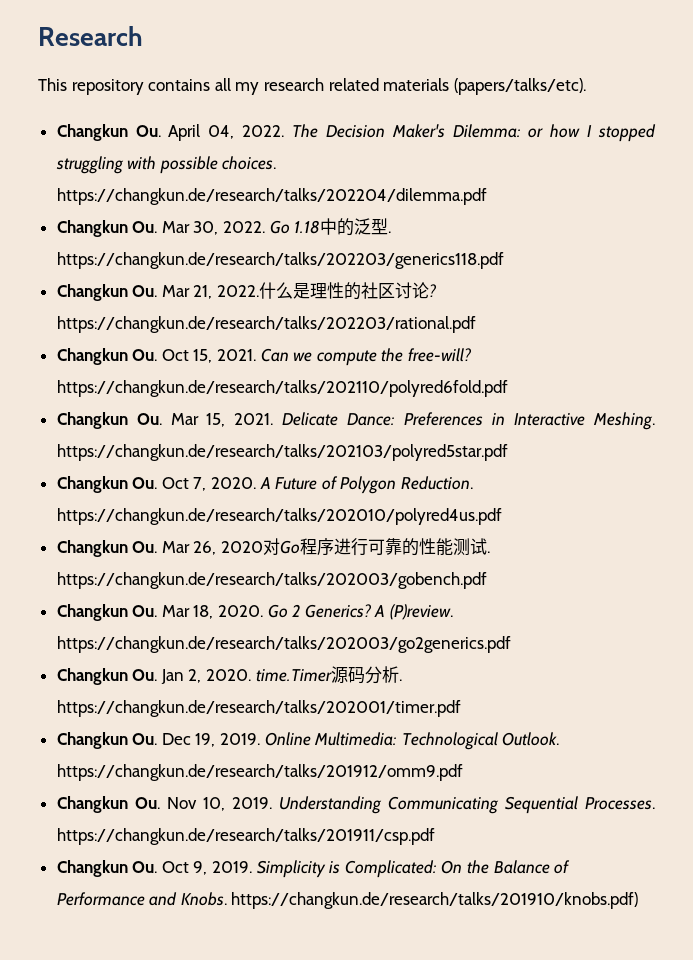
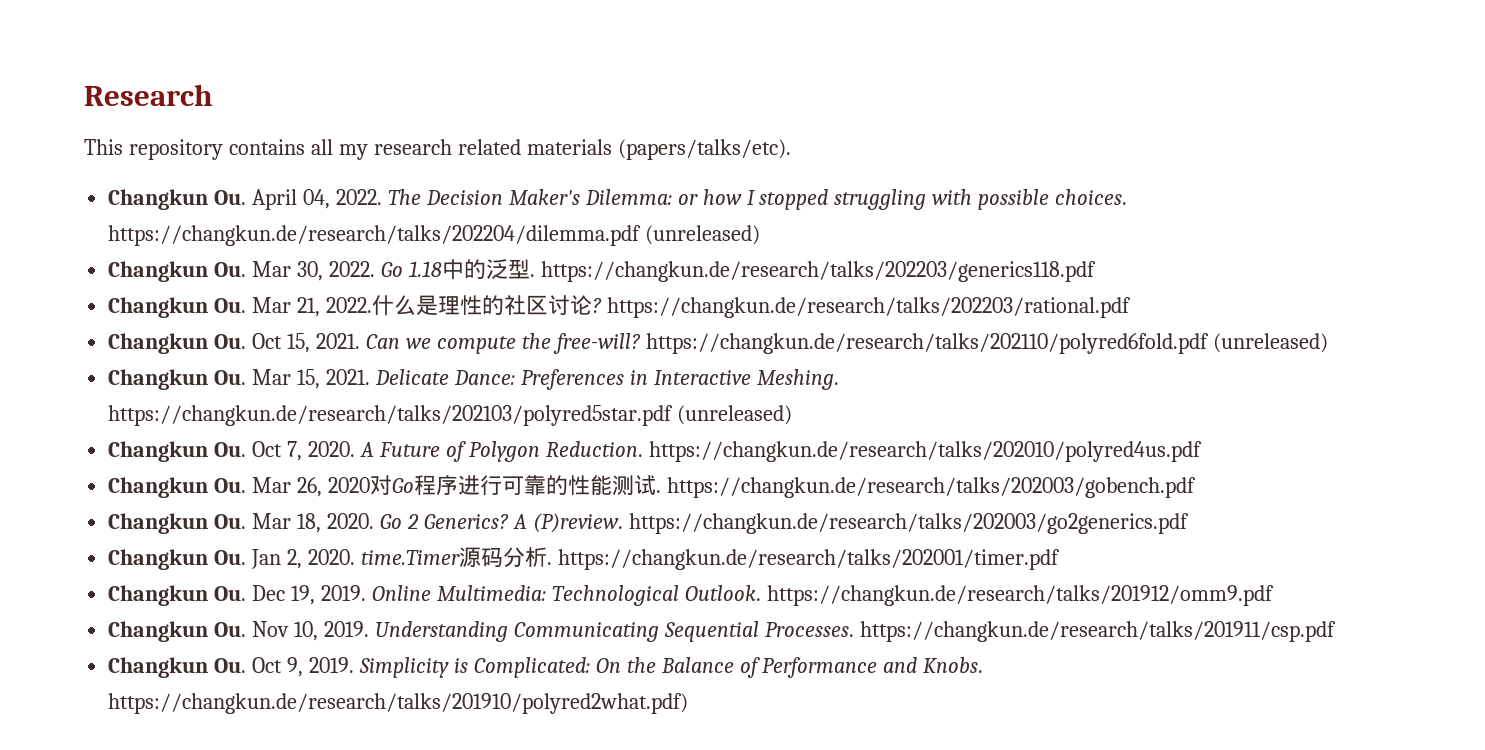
- The Decision Maker's Dilemma: or how I stopped struggling with possible choices. https://changkun.de/research/talks/202204/dilemma.pdf
+ The Decision Maker's Dilemma: or how I stopped struggling with possible choices. https://changkun.de/research/talks/202204/dilemma.pdf (unreleased)
- Can we compute the free-will? https://changkun.de/research/talks/202110/polyred6fold.pdf
+ Can we compute the free-will? https://changkun.de/research/talks/202110/polyred6fold.pdf (unreleased)
- Delicate Dance: Preferences in Interactive Meshing. https://changkun.de/research/talks/202103/polyred5star.pdf
+ Delicate Dance: Preferences in Interactive Meshing. https://changkun.de/research/talks/202103/polyred5star.pdf (unreleased)
- Simplicity is Complicated: On the Balance of Performance and Knobs. https://changkun.de/research/talks/201910/knobs.pdf)
+ Simplicity is Complicated: On the Balance of Performance and Knobs. https://changkun.de/research/talks/201910/polyred2what.pdf)

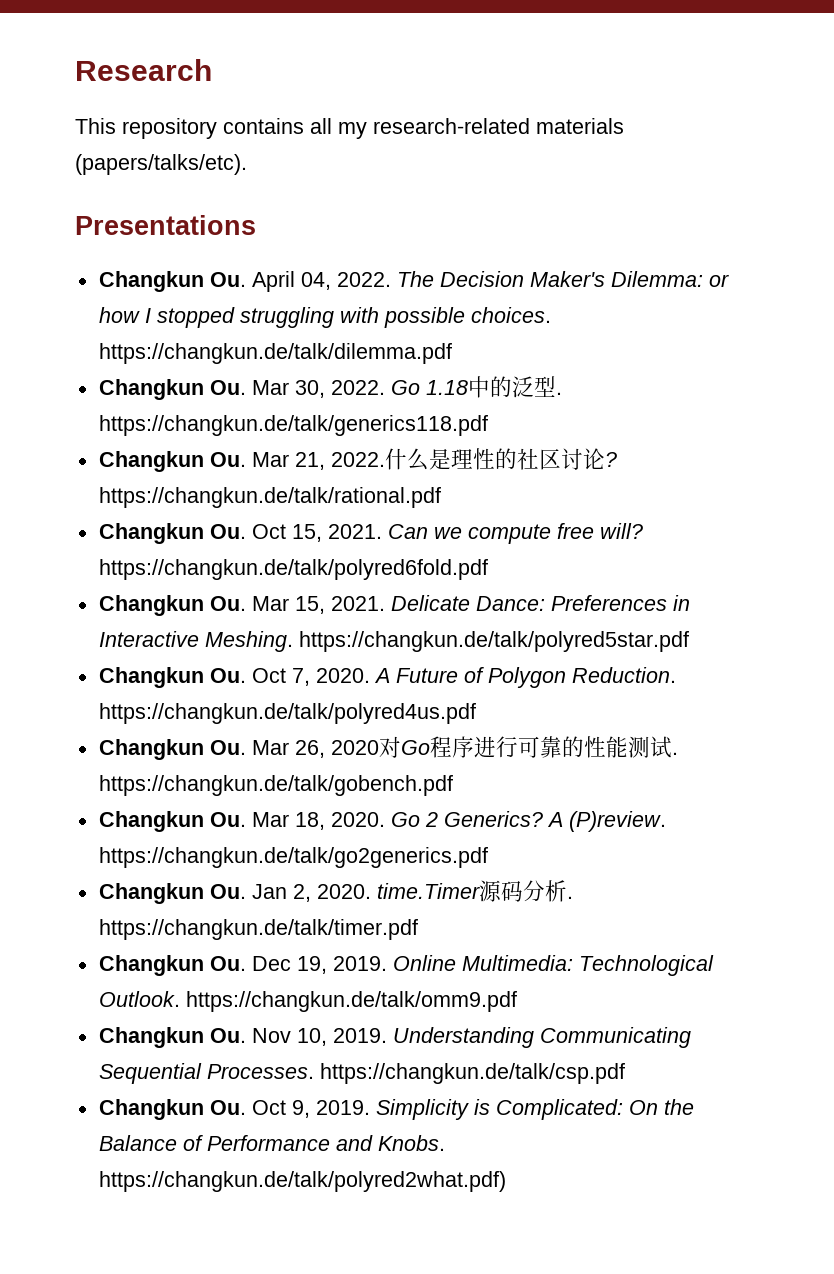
- This repository contains all my research related materials (papers/talks/etc).
+ This repository contains all my research-related materials (papers/talks/etc).
+ Presentations
- The Decision Maker's Dilemma: or how I stopped struggling with possible choices. https://changkun.de/research/talks/202204/dilemma.pdf (unreleased)
+ The Decision Maker's Dilemma: or how I stopped struggling with possible choices. https://changkun.de/talk/dilemma.pdf
- Go 1.18中的泛型. https://changkun.de/research/talks/202203/generics118.pdf
+ Go 1.18中的泛型. https://changkun.de/talk/generics118.pdf
- 什么是理性的社区讨论? https://changkun.de/research/talks/202203/rational.pdf
+ 什么是理性的社区讨论? https://changkun.de/talk/rational.pdf
- Can we compute the free-will? https://changkun.de/research/talks/202110/polyred6fold.pdf (unreleased)
+ Can we compute free will? https://changkun.de/talk/polyred6fold.pdf
- Delicate Dance: Preferences in Interactive Meshing. https://changkun.de/research/talks/202103/polyred5star.pdf (unreleased)
+ Delicate Dance: Preferences in Interactive Meshing. https://changkun.de/talk/polyred5star.pdf
- A Future of Polygon Reduction. https://changkun.de/research/talks/202010/polyred4us.pdf
+ A Future of Polygon Reduction. https://changkun.de/talk/polyred4us.pdf
- Changkun Ou. Mar 26, 2020对Go程序进行可靠的性能测试. https://changkun.de/research/talks/202003/gobench.pdf
+ Changkun Ou. Mar 26, 2020对Go程序进行可靠的性能测试. https://changkun.de/talk/gobench.pdf
- A (P)review. https://changkun.de/research/talks/202003/go2generics.pdf
+ A (P)review. https://changkun.de/talk/go2generics.pdf
- Changkun Ou. Jan 2, 2020. time.Timer源码分析. https://changkun.de/research/talks/202001/timer.pdf
+ Changkun Ou. Jan 2, 2020. time.Timer源码分析. https://changkun.de/talk/timer.pdf
- Online Multimedia: Technological Outlook. https://changkun.de/research/talks/201912/omm9.pdf
+ Online Multimedia: Technological Outlook. https://changkun.de/talk/omm9.pdf
- Understanding Communicating Sequential Processes. https://changkun.de/research/talks/201911/csp.pdf
+ Understanding Communicating Sequential Processes. https://changkun.de/talk/csp.pdf
- Simplicity is Complicated: On the Balance of Performance and Knobs. https://changkun.de/research/talks/201910/polyred2what.pdf)
+ Simplicity is Complicated: On the Balance of Performance and Knobs. https://changkun.de/talk/polyred2what.pdf)

